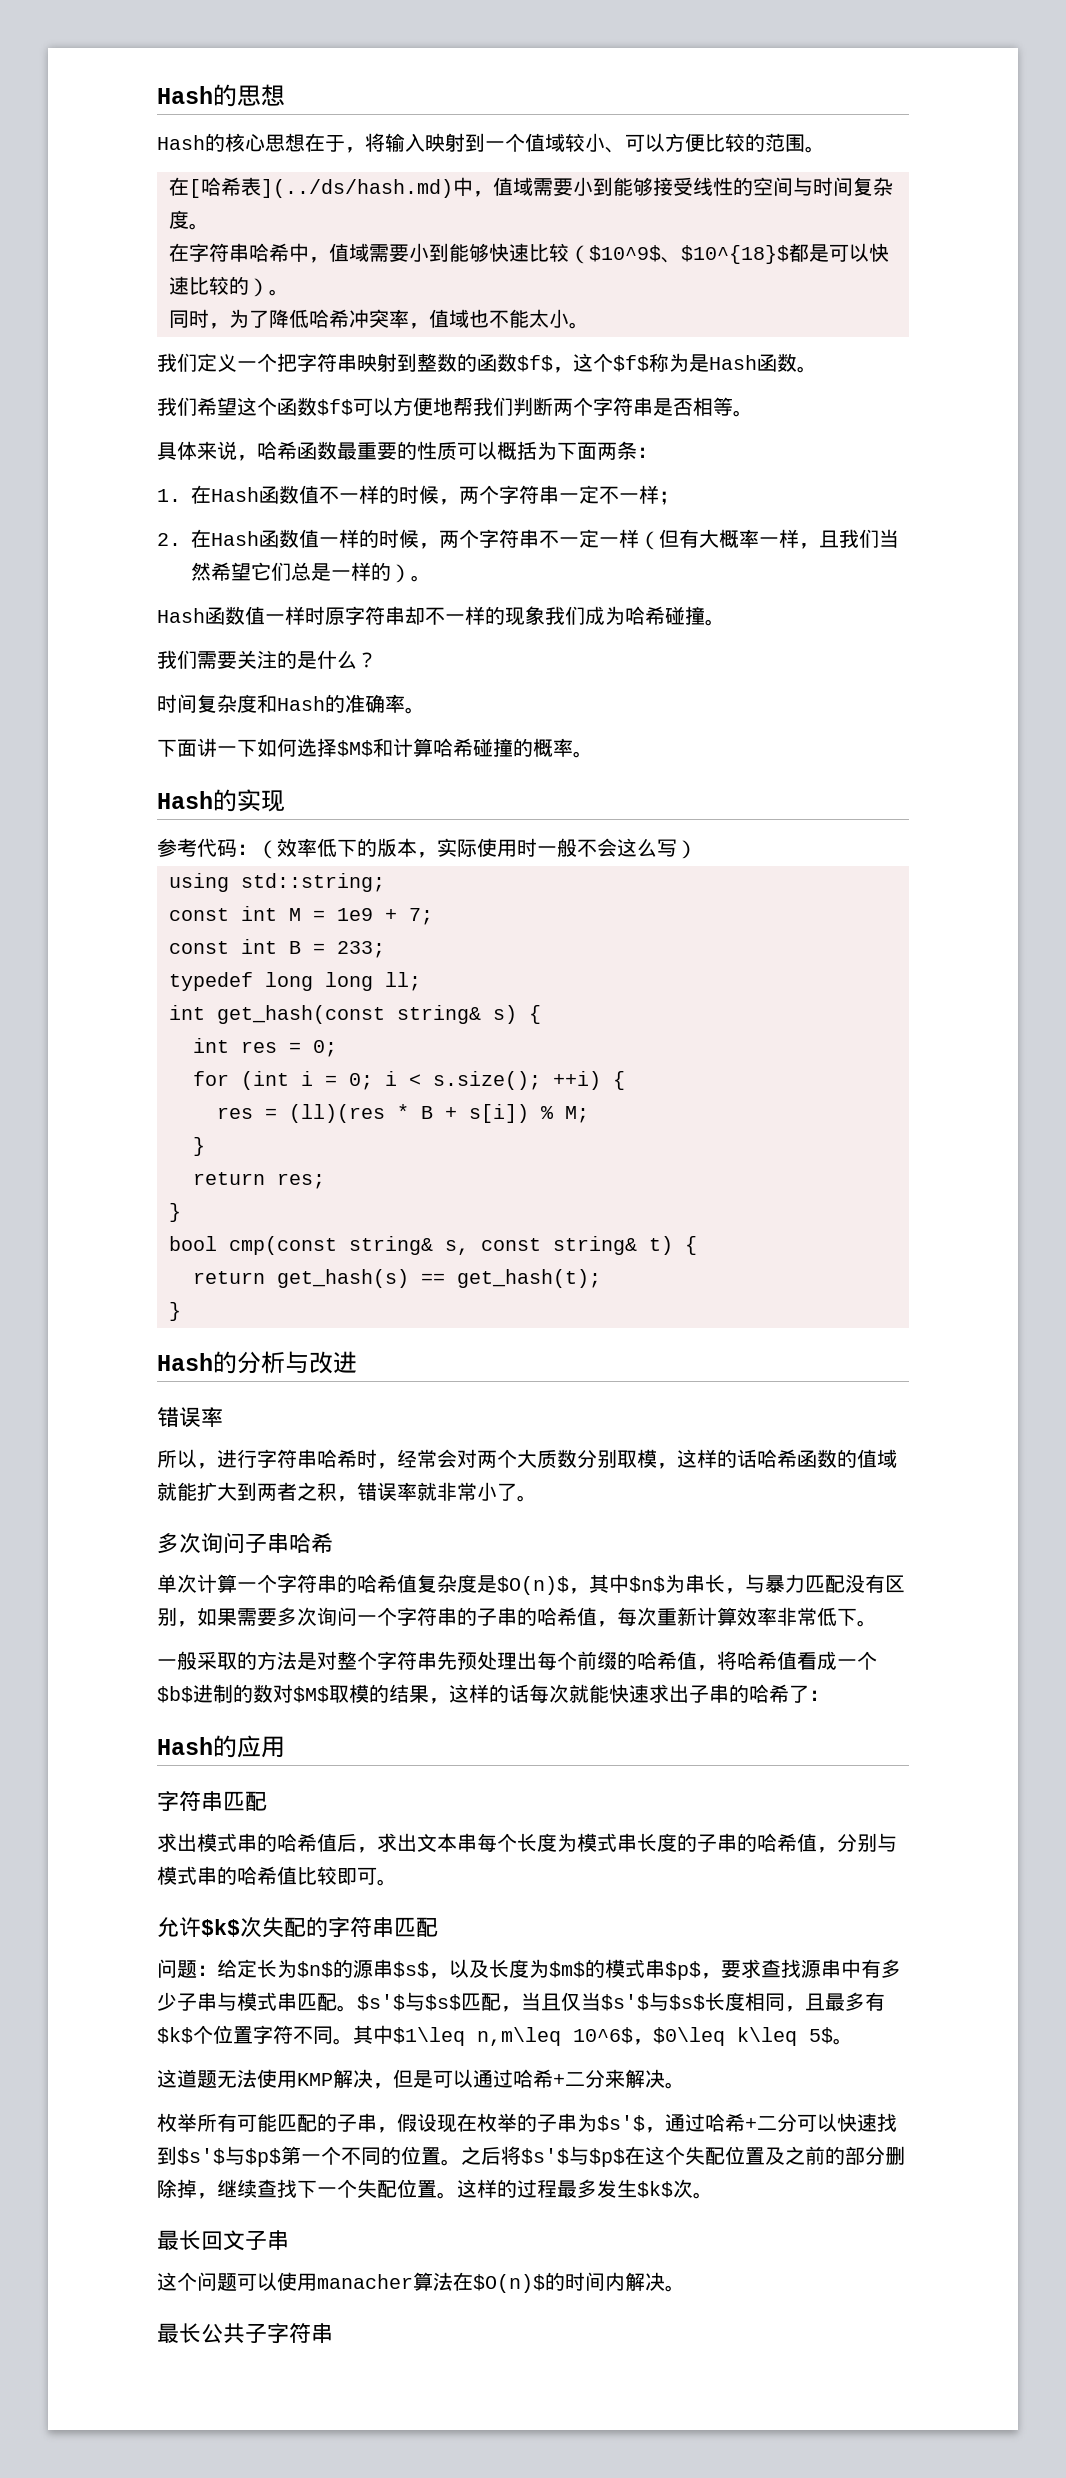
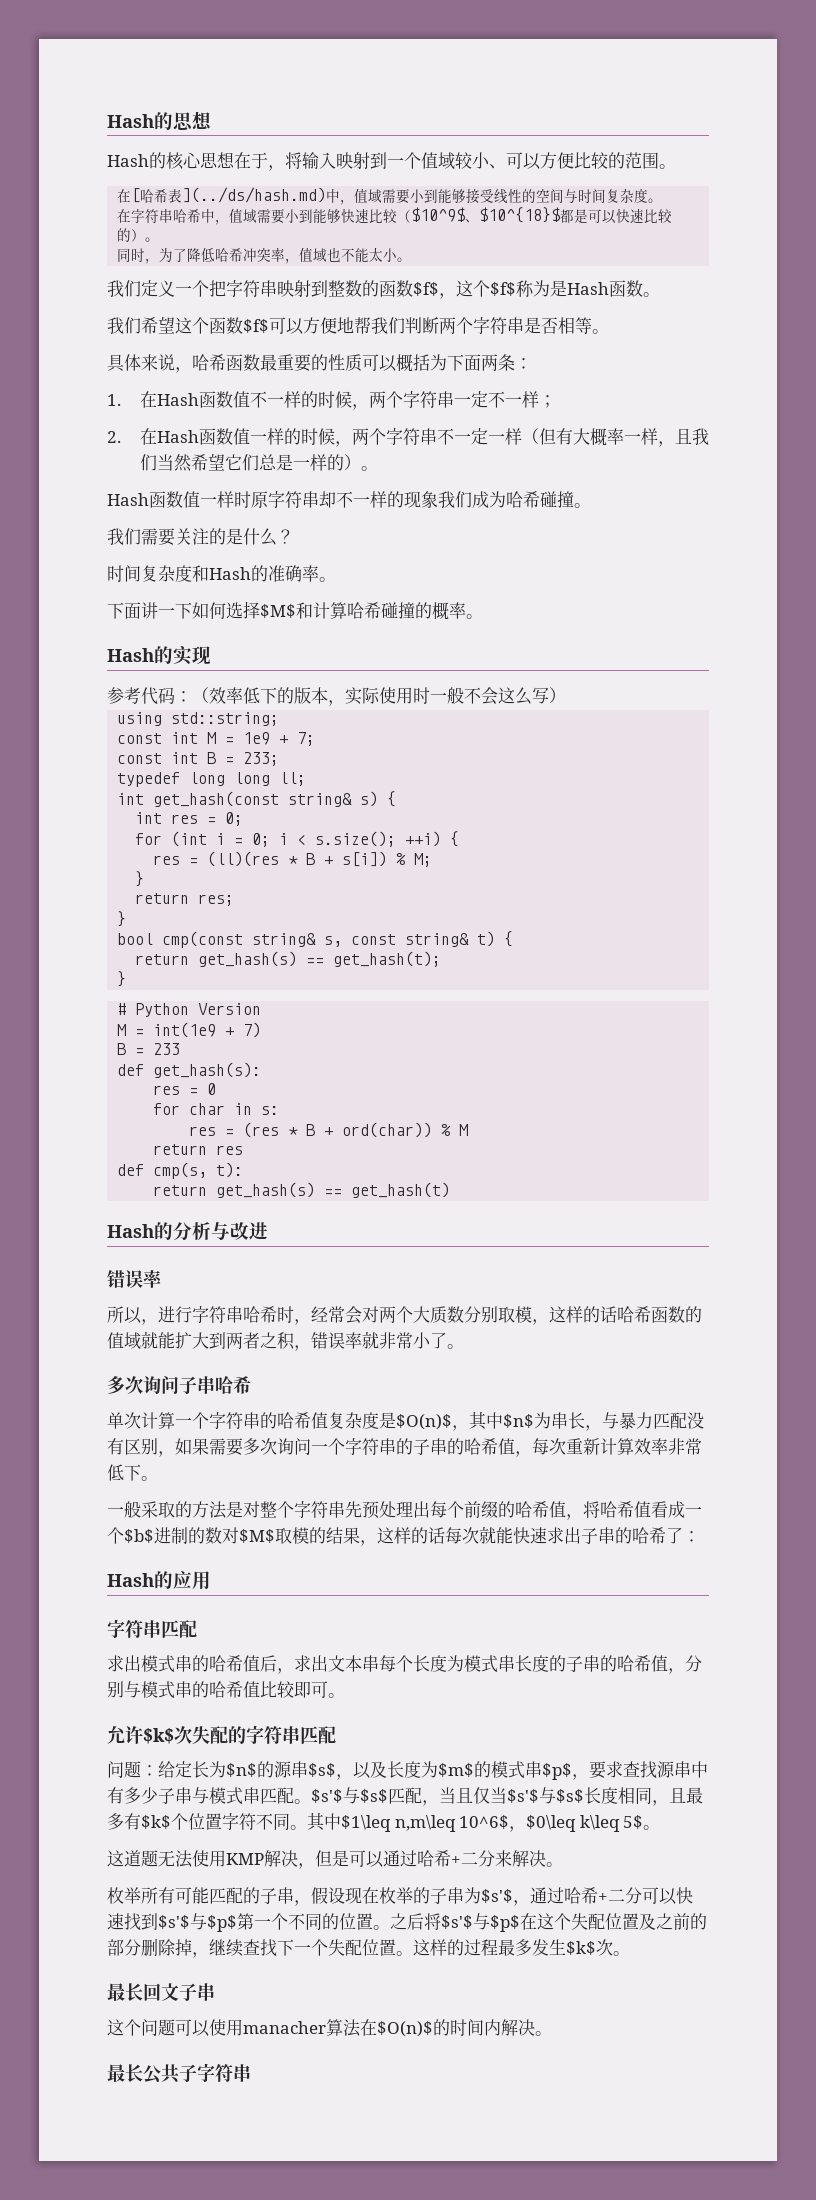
+ # Python Version
+ M = int(1e9 + 7)
+ B = 233
+ def get_hash(s):
+ res = 0
+ for char in s:
+ res = (res * B + ord(char)) % M
+ return res
+ def cmp(s, t):
+ return get_hash(s) == get_hash(t)

